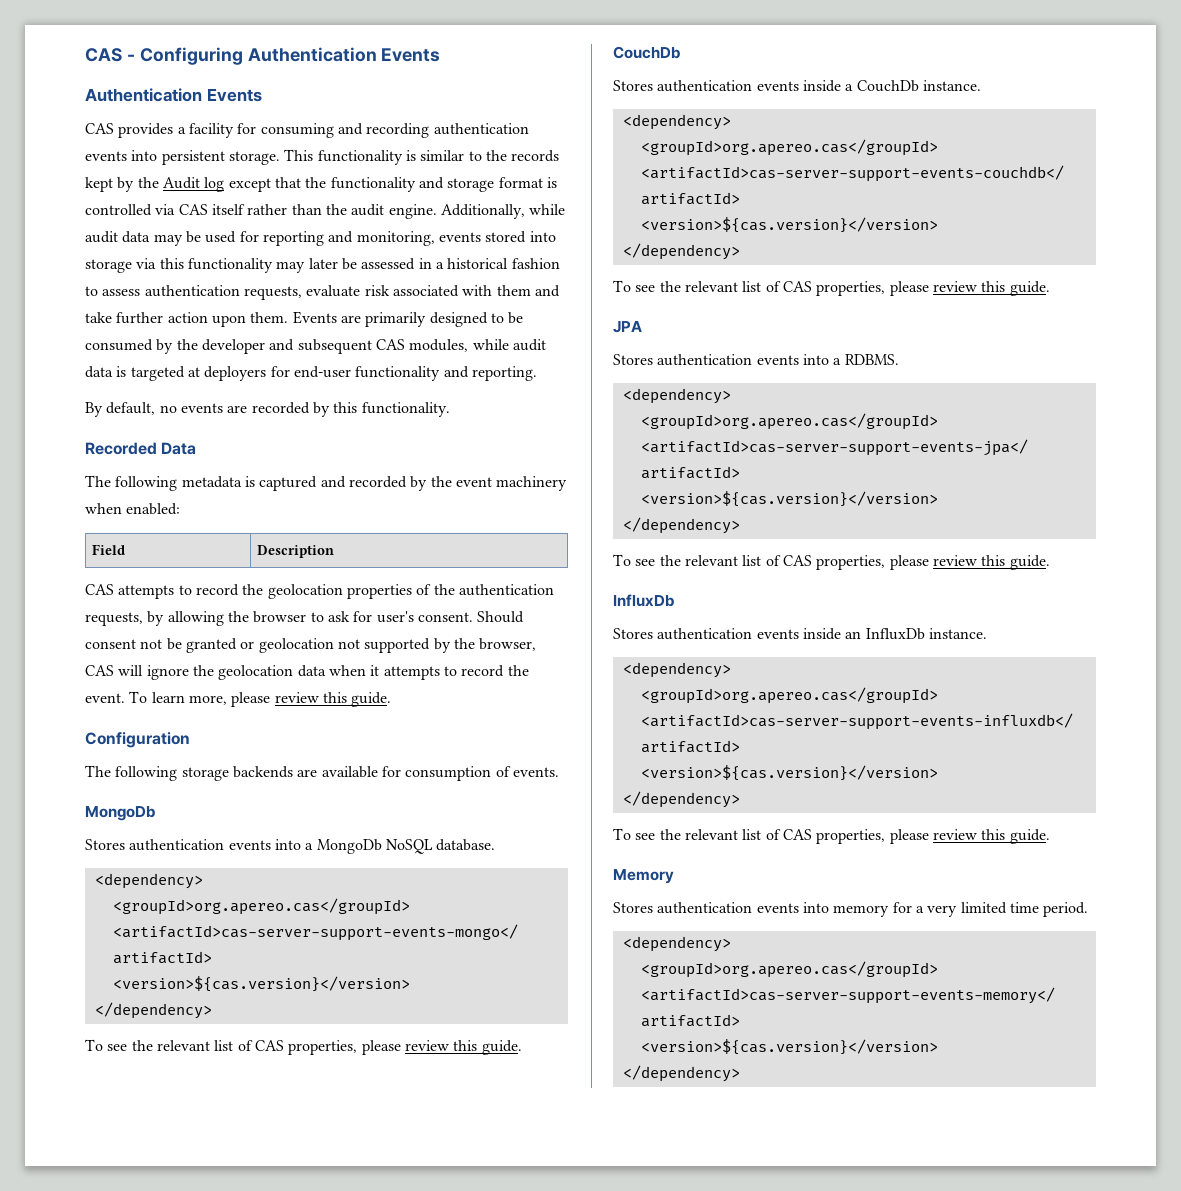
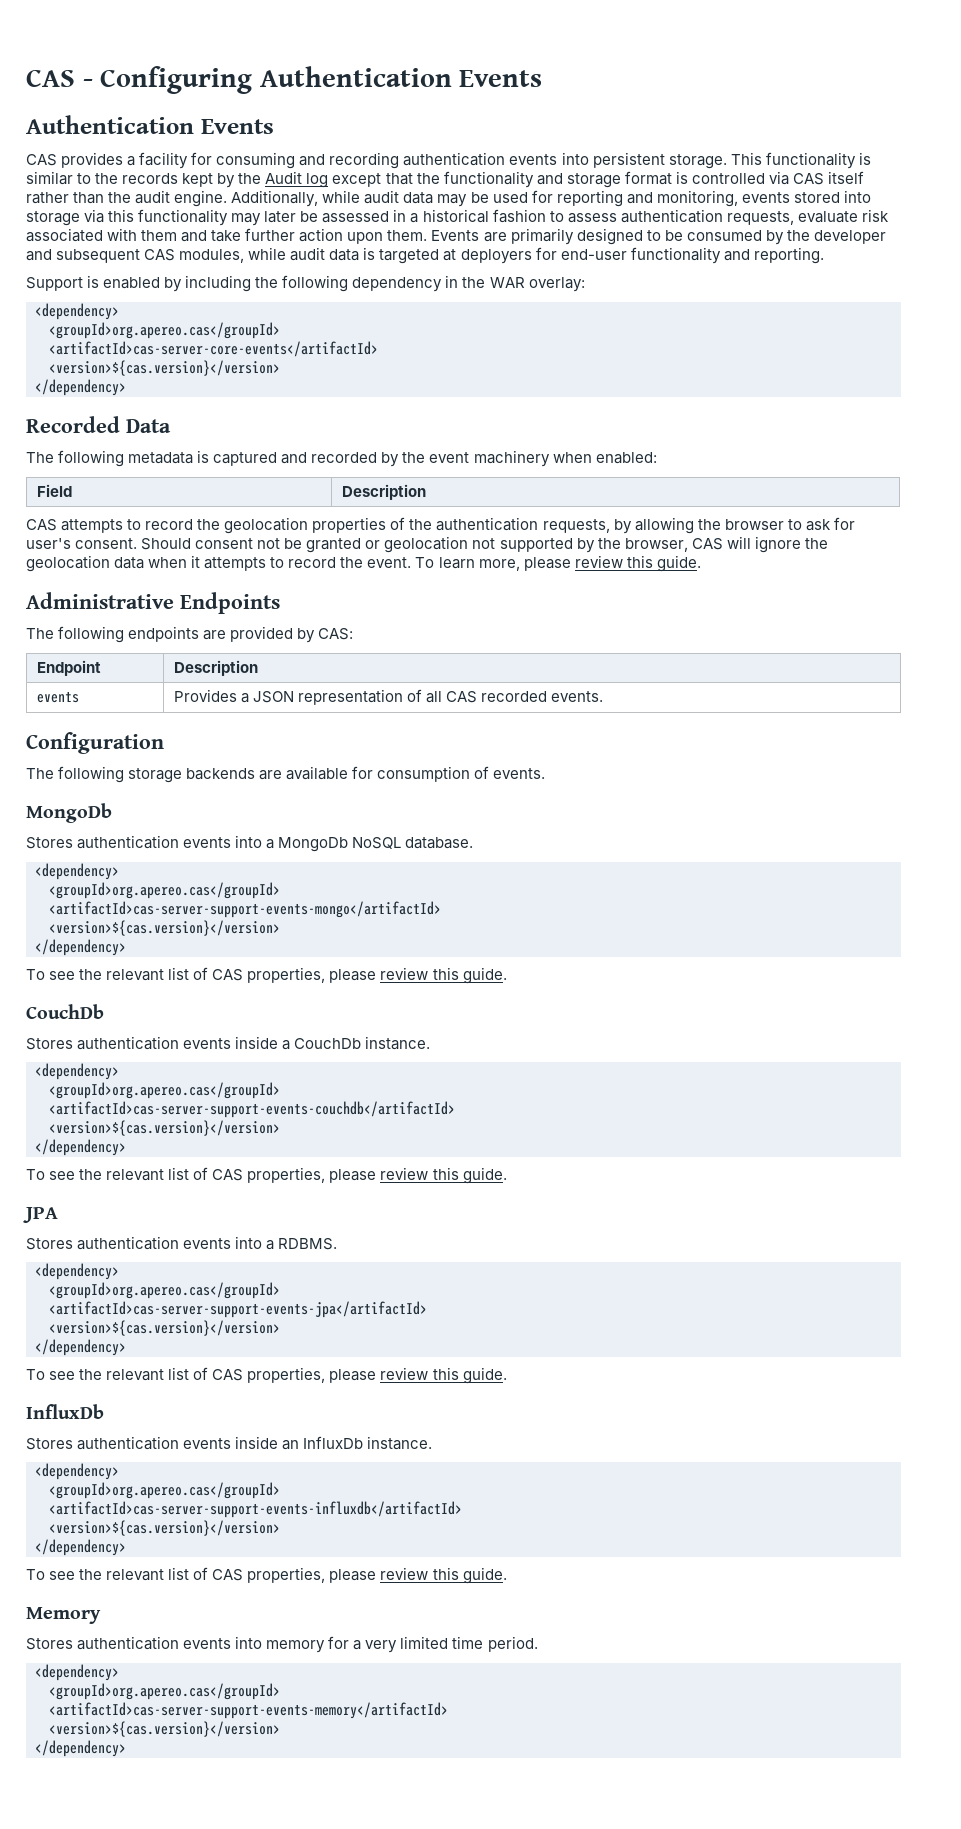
- By default, no events are recorded by this functionality.
+ Support is enabled by including the following dependency in the WAR overlay:
+ <dependency>
+ <groupId>org.apereo.cas</groupId>
+ <artifactId>cas-server-core-events</artifactId>
+ <version>${cas.version}</version>
+ </dependency>
+ Administrative Endpoints
+ The following endpoints are provided by CAS:
+ Endpoint | Description
+ events | Provides a JSON representation of all CAS recorded events.

